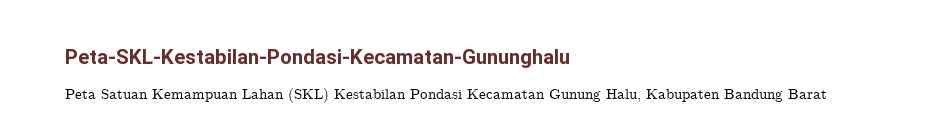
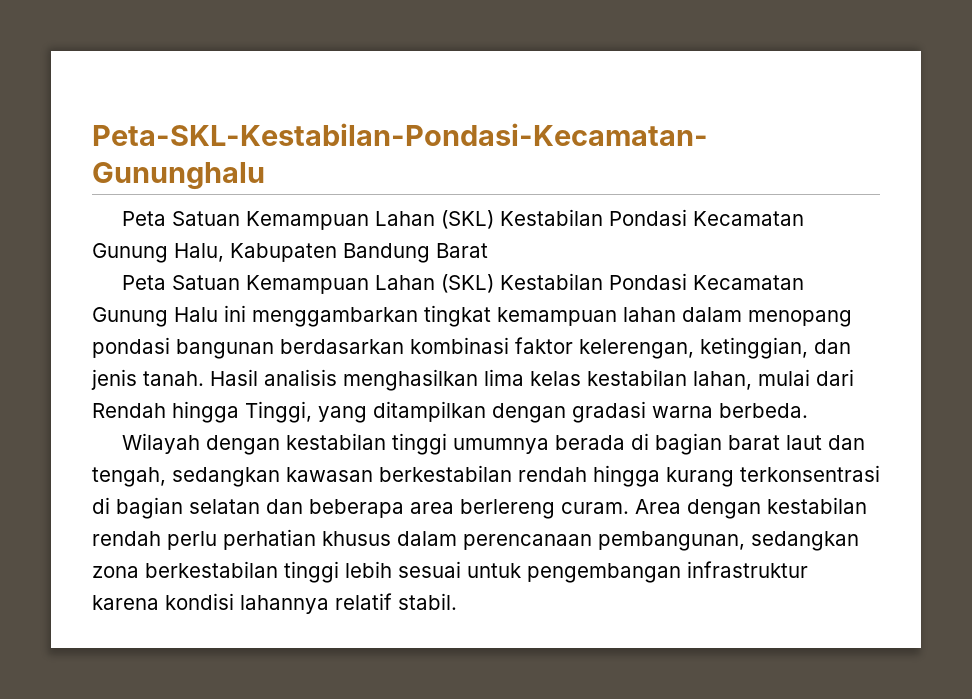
+ Peta Satuan Kemampuan Lahan (SKL) Kestabilan Pondasi Kecamatan Gunung Halu ini menggambarkan tingkat kemampuan lahan dalam menopang pondasi bangunan berdasarkan kombinasi faktor kelerengan, ketinggian, dan jenis tanah. Hasil analisis menghasilkan lima kelas kestabilan lahan, mulai dari Rendah hingga Tinggi, yang ditampilkan dengan gradasi warna berbeda.
+ Wilayah dengan kestabilan tinggi umumnya berada di bagian barat laut dan tengah, sedangkan kawasan berkestabilan rendah hingga kurang terkonsentrasi di bagian selatan dan beberapa area berlereng curam. Area dengan kestabilan rendah perlu perhatian khusus dalam perencanaan pembangunan, sedangkan zona berkestabilan tinggi lebih sesuai untuk pengembangan infrastruktur karena kondisi lahannya relatif stabil.

